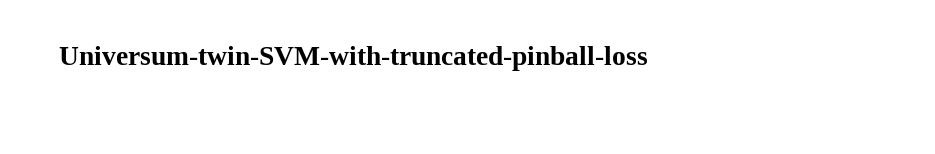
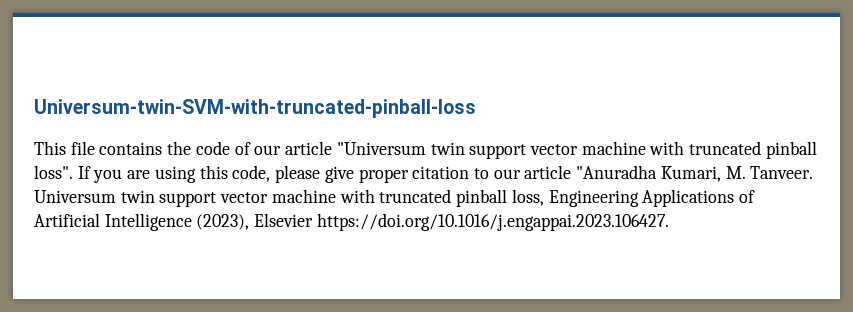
+ This file contains the code of our article "Universum twin support vector machine with truncated pinball loss". If you are using this code, please give proper citation to our article "Anuradha Kumari, M. Tanveer. Universum twin support vector machine with truncated pinball loss, Engineering Applications of Artificial Intelligence (2023), Elsevier https://doi.org/10.1016/j.engappai.2023.106427.

